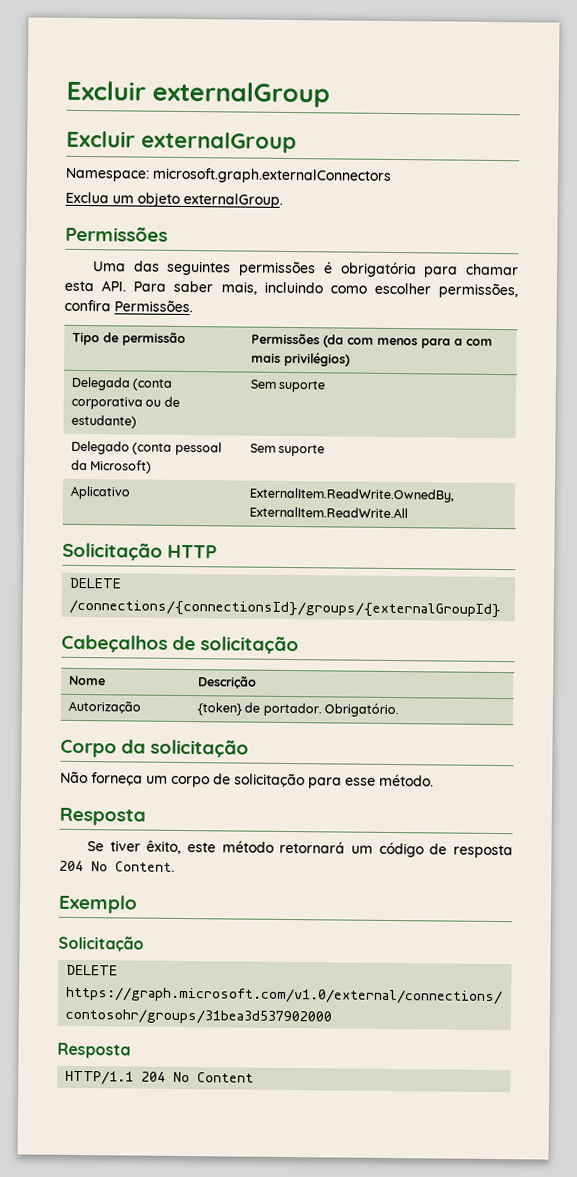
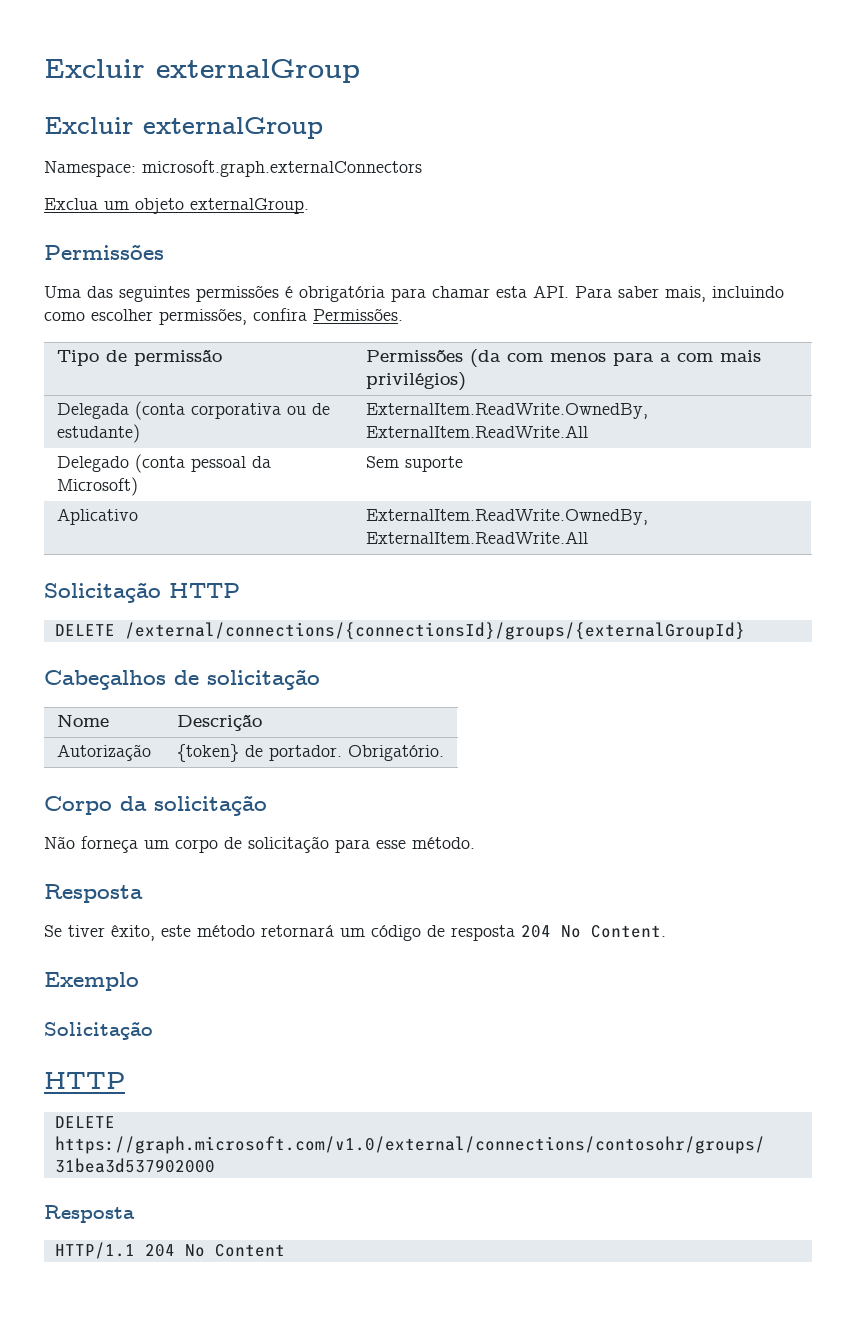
- Delegada (conta corporativa ou de estudante) | Sem suporte
+ Delegada (conta corporativa ou de estudante) | ExternalItem.ReadWrite.OwnedBy, ExternalItem.ReadWrite.All
- DELETE /connections/{connectionsId}/groups/{externalGroupId}
+ DELETE /external/connections/{connectionsId}/groups/{externalGroupId}
  Exemplo
  Solicitação
+ HTTP

